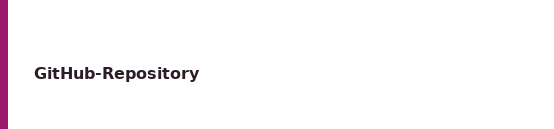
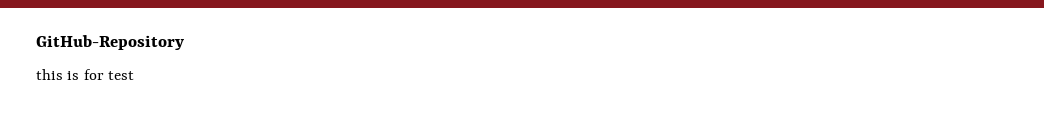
+ this is for test

